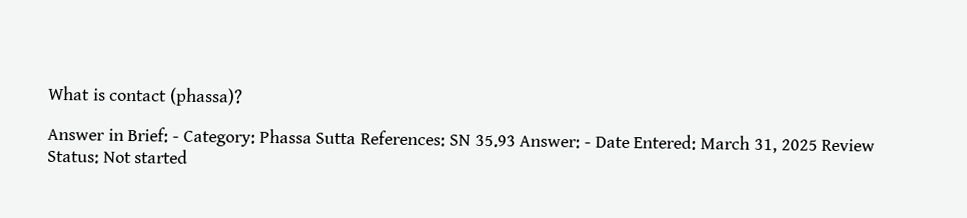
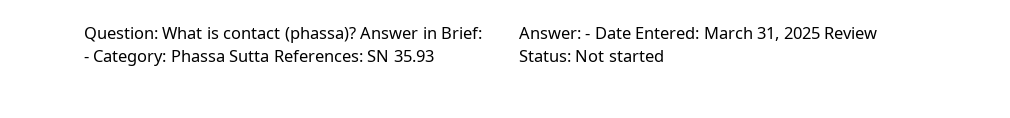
- What is contact (phassa)?
- Answer in Brief: - Category: Phassa Sutta References: SN 35.93 Answer: - Date Entered: March 31, 2025 Review Status: Not started
+ Question: What is contact (phassa)? Answer in Brief: - Category: Phassa Sutta References: SN 35.93 Answer: - Date Entered: March 31, 2025 Review Status: Not started

